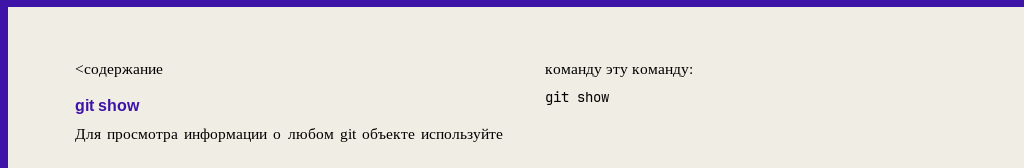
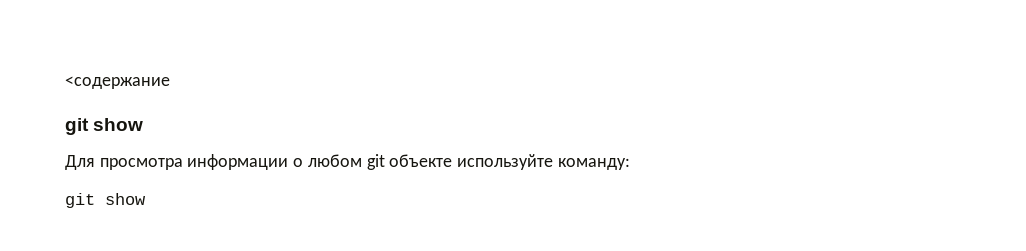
- Для просмотра информации о любом git объекте используйте команду эту команду:
+ Для просмотра информации о любом git объекте используйте команду:

